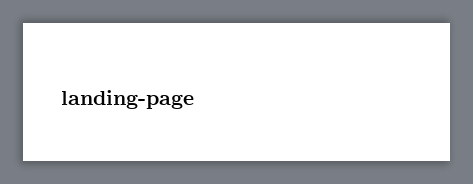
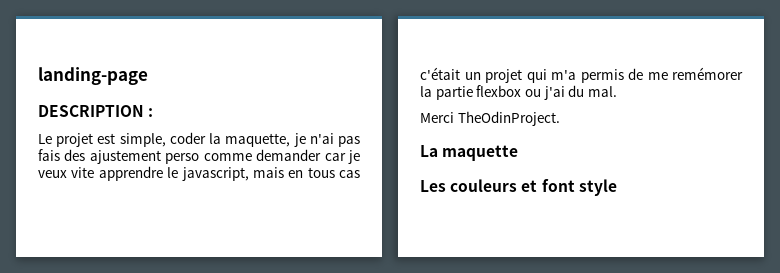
+ DESCRIPTION :
+ Le projet est simple, coder la maquette, je n'ai pas fais des ajustement perso comme demander car je veux vite apprendre le javascript, mais en tous cas c'était un projet qui m'a permis de me remémorer la partie flexbox ou j'ai du mal.
+ Merci TheOdinProject.
+ La maquette
+ Les couleurs et font style

